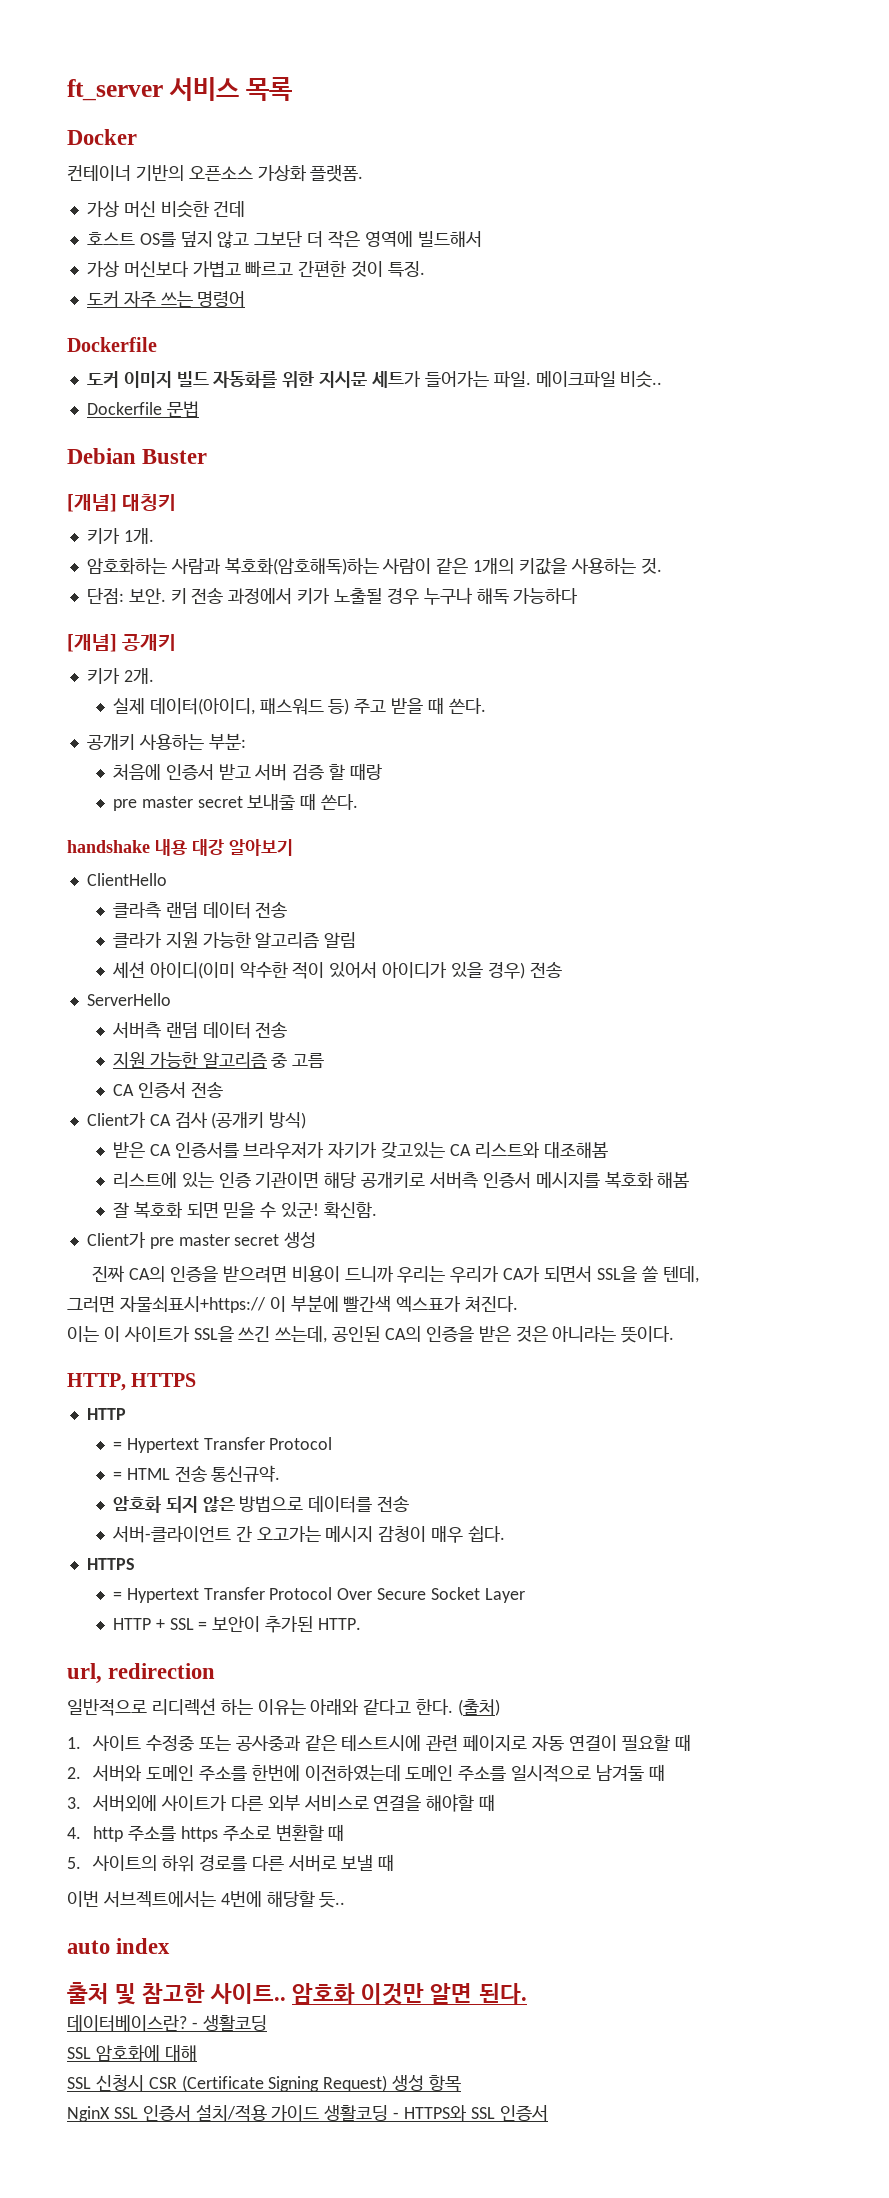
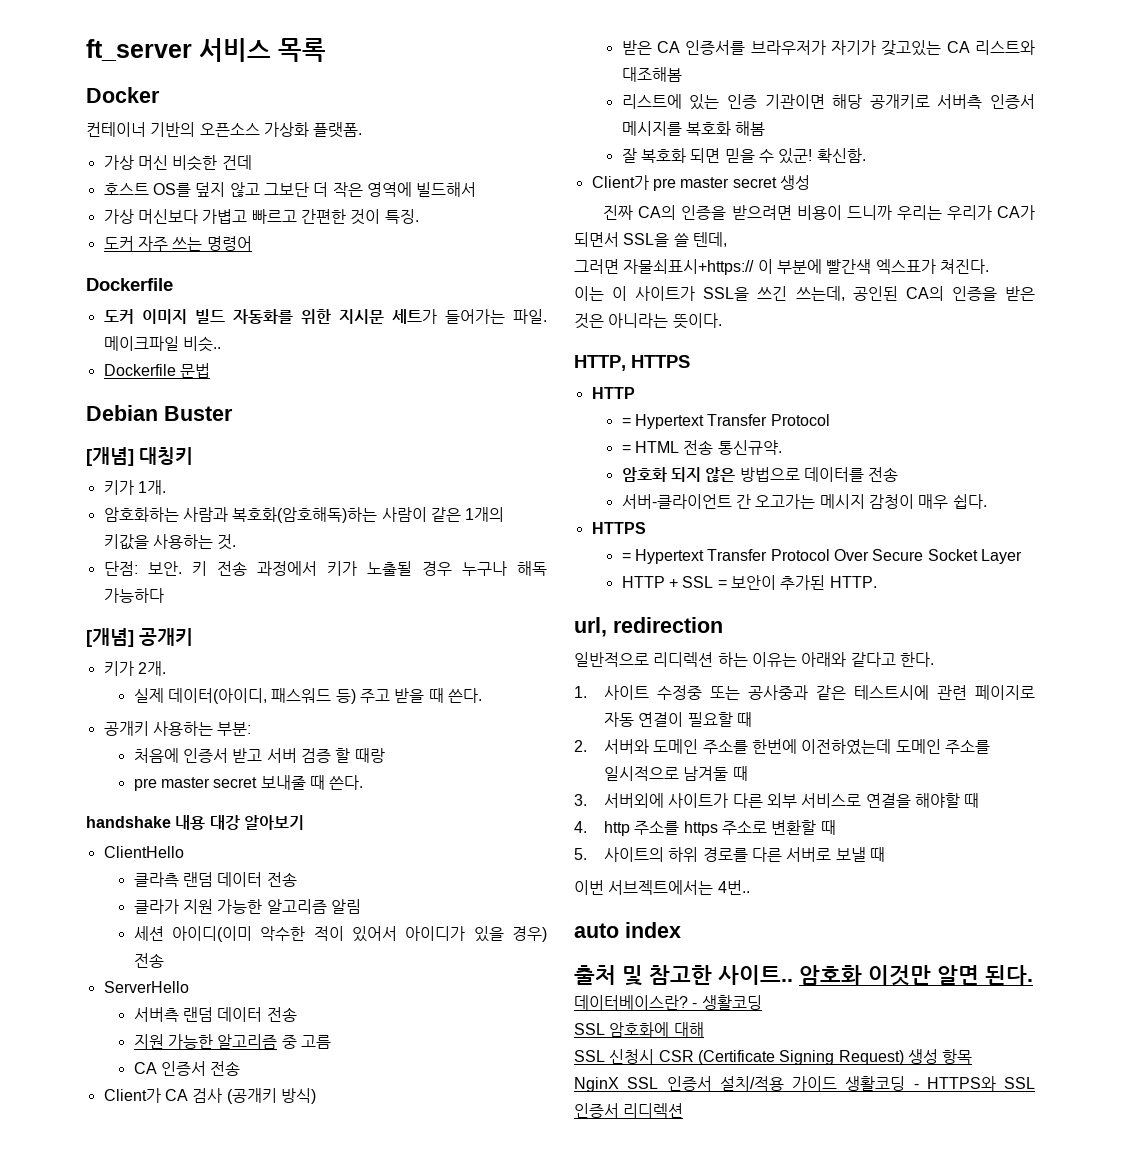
- (출처)
- 이번 서브젝트에서는 4번에 해당할 듯..
+ 이번 서브젝트에서는 4번..
- NginX SSL 인증서 설치/적용 가이드 생활코딩 - HTTPS와 SSL 인증서
+ NginX SSL 인증서 설치/적용 가이드 생활코딩 - HTTPS와 SSL 인증서 리디렉션

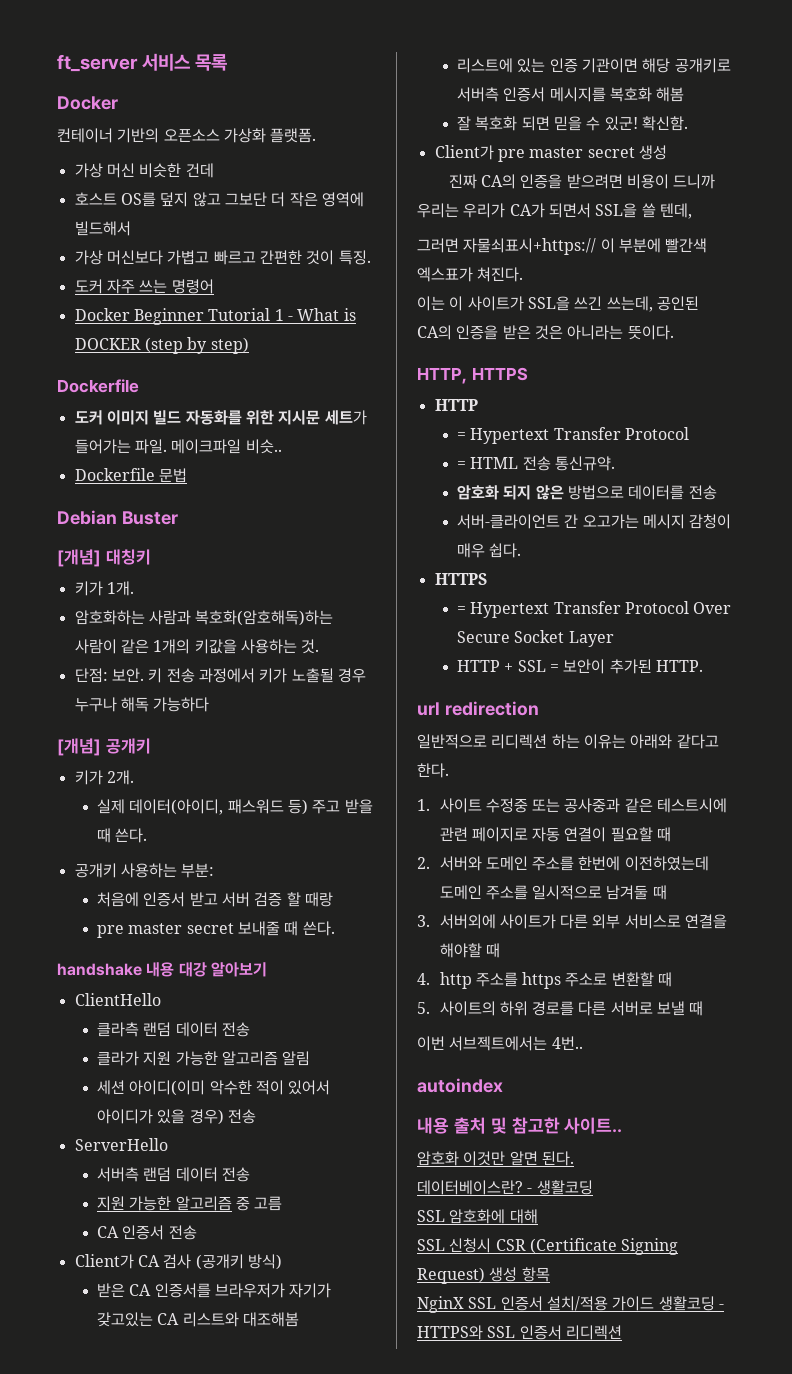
+ Docker Beginner Tutorial 1 - What is DOCKER (step by step)
- url, redirection
+ url redirection
- auto index
- 출처 및 참고한 사이트.. 암호화 이것만 알면 된다.
+ autoindex
+ 내용 출처 및 참고한 사이트..
+ 암호화 이것만 알면 된다.

